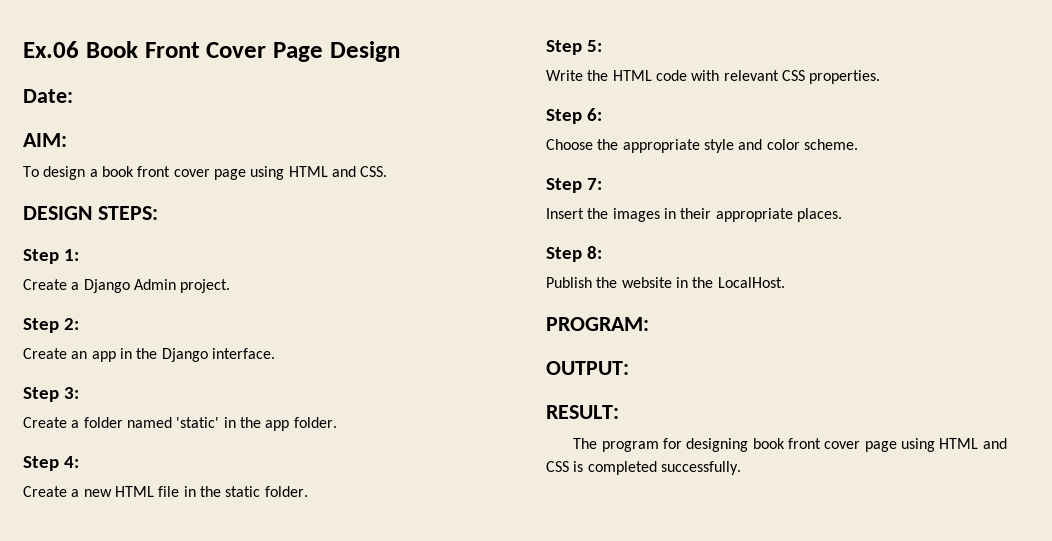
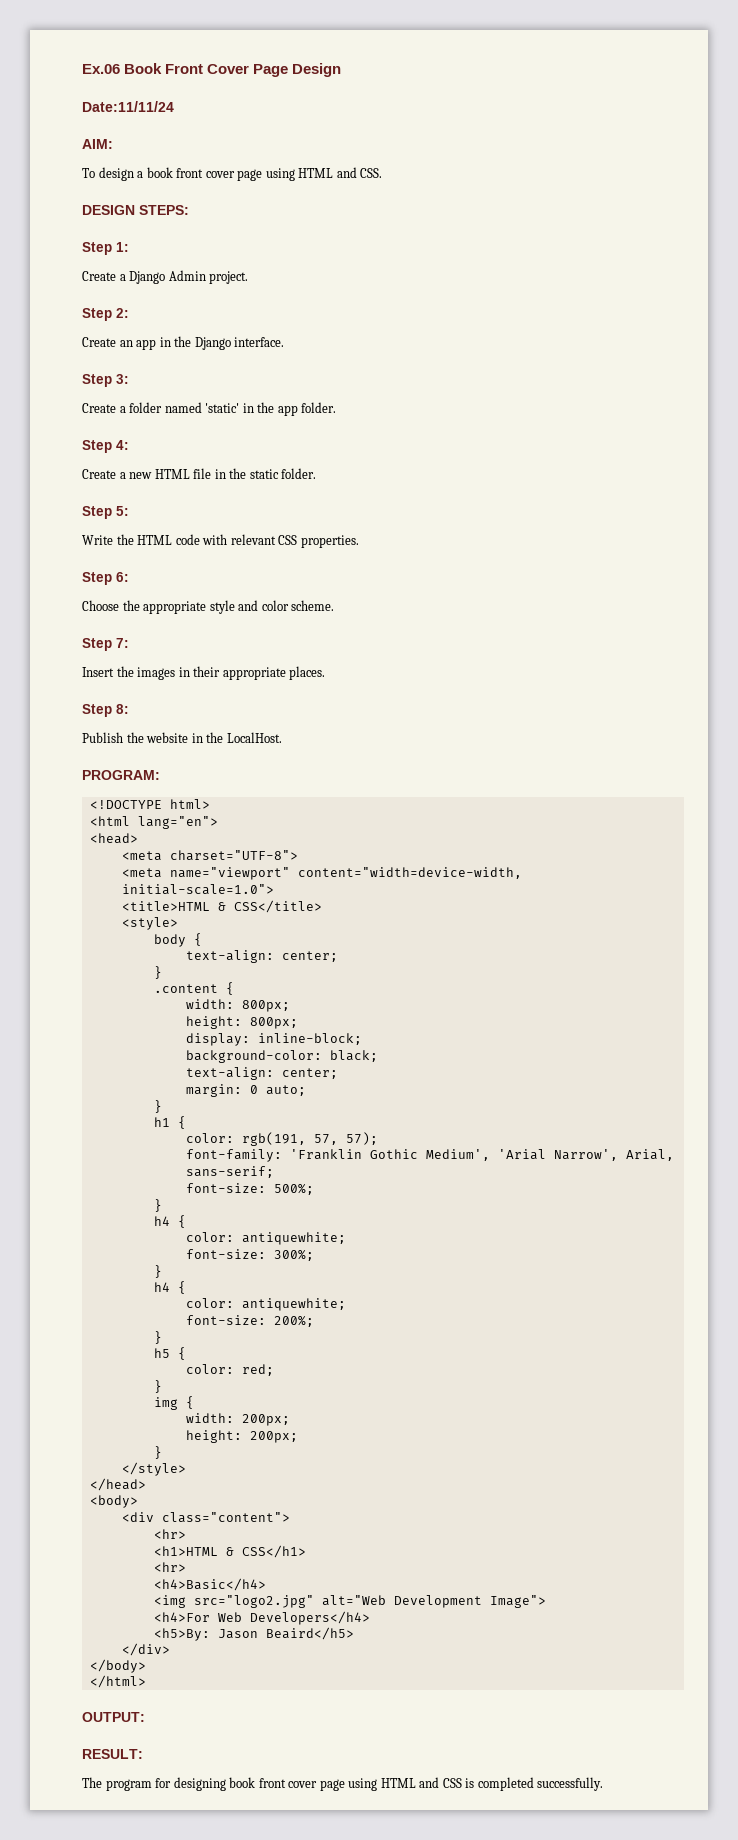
- Date:
+ Date:11/11/24
+ <!DOCTYPE html>
+ <html lang="en">
+ <head>
+ <meta charset="UTF-8">
+ <meta name="viewport" content="width=device-width, initial-scale=1.0">
+ <title>HTML & CSS</title>
+ <style>
+ body {
+ text-align: center;
+ }
+ .content {
+ width: 800px;
+ height: 800px;
+ display: inline-block;
+ background-color: black;
+ text-align: center;
+ margin: 0 auto;
+ }
+ h1 {
+ color: rgb(191, 57, 57);
+ font-family: 'Franklin Gothic Medium', 'Arial Narrow', Arial, sans-serif;
+ font-size: 500%;
+ }
+ h4 {
+ color: antiquewhite;
+ font-size: 300%;
+ }
+ h4 {
+ color: antiquewhite;
+ font-size: 200%;
+ }
+ h5 {
+ color: red;
+ }
+ img {
+ width: 200px;
+ height: 200px;
+ }
+ </style>
+ </head>
+ <body>
+ <div class="content">
+ <hr>
+ <h1>HTML & CSS</h1>
+ <hr>
+ <h4>Basic</h4>
+ <img src="logo2.jpg" alt="Web Development Image">
+ <h4>For Web Developers</h4>
+ <h5>By: Jason Beaird</h5>
+ </div>
+ </body>
+ </html>

